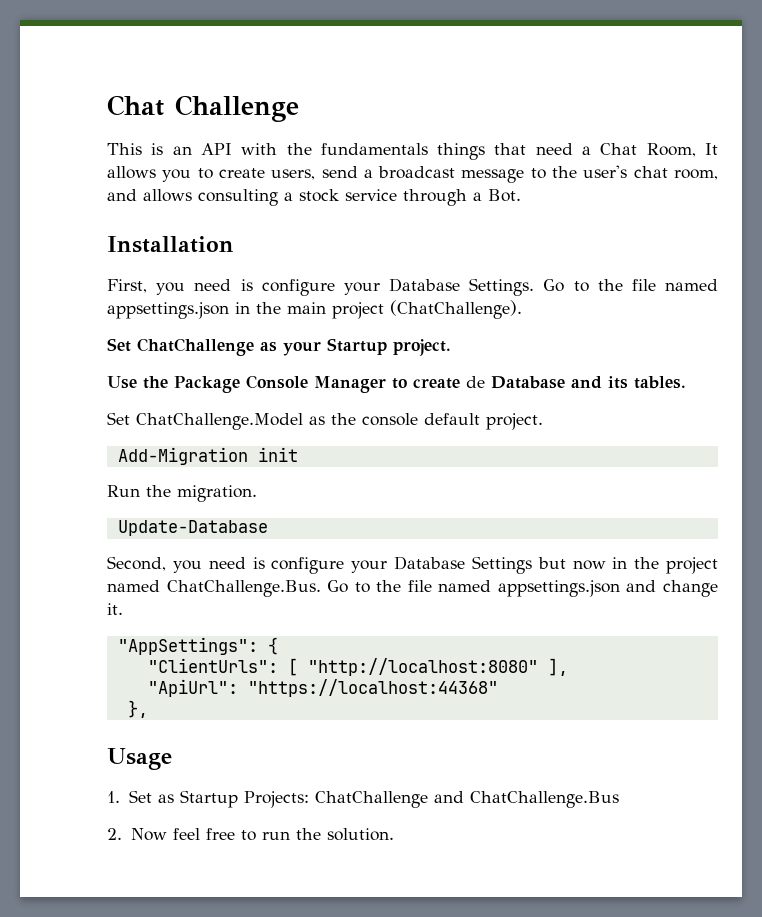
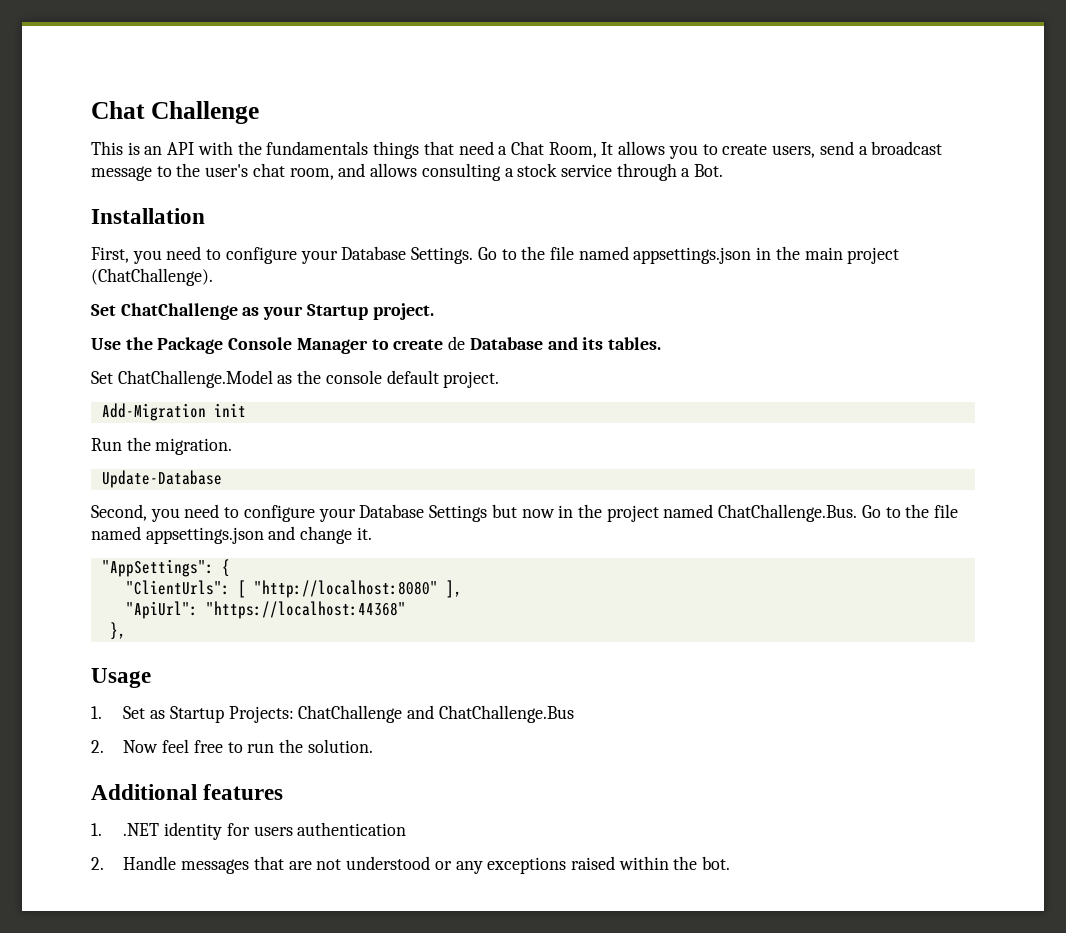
- First, you need is configure your Database Settings.
+ First, you need to configure your Database Settings.
- Second, you need is configure your Database Settings but now in the project named ChatChallenge.Bus. Go to the file named appsettings.json and change it.
+ Second, you need to configure your Database Settings but now in the project named ChatChallenge.Bus. Go to the file named appsettings.json and change it.
+ Additional features
+ 1. .NET identity for users authentication
+ 2. Handle messages that are not understood or any exceptions raised within the bot.

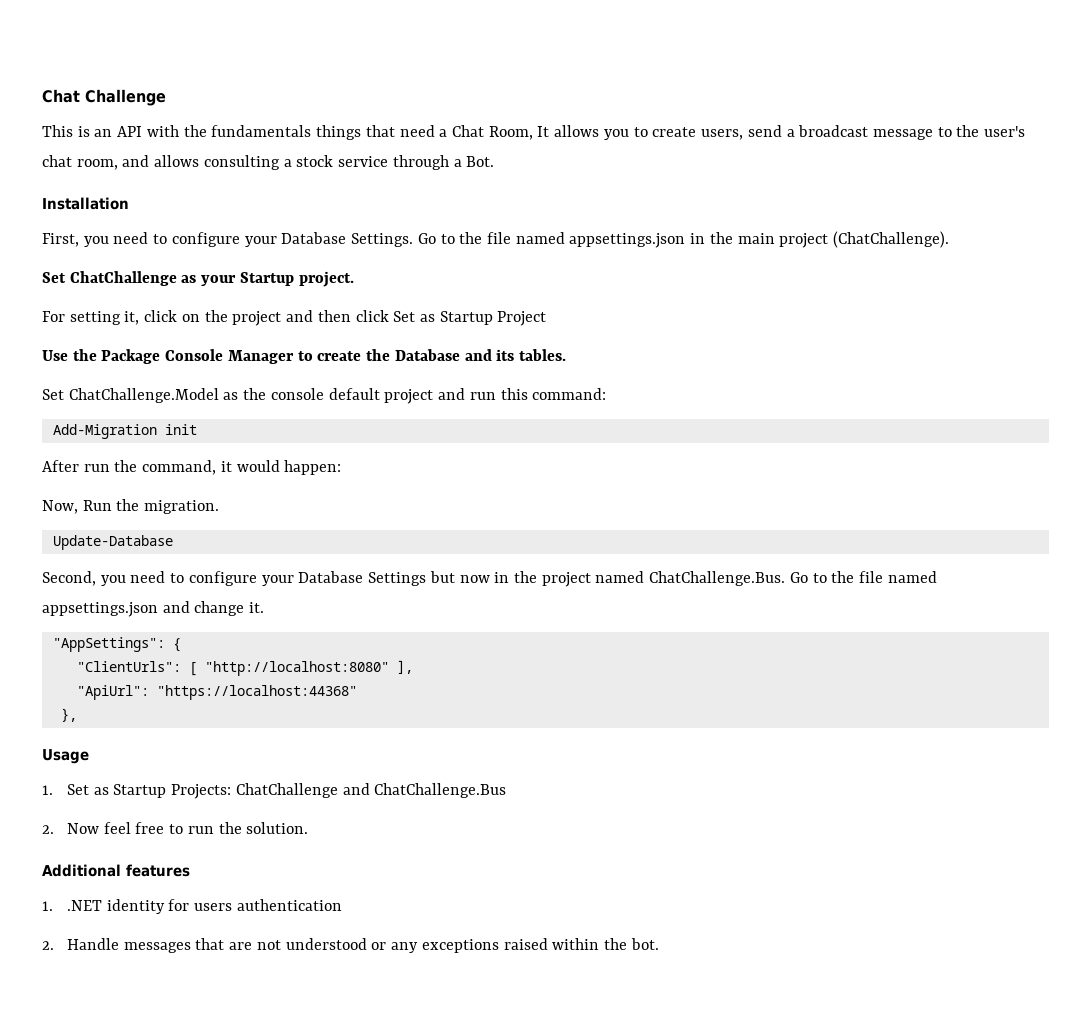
+ For setting it, click on the project and then click Set as Startup Project
- Use the Package Console Manager to create de Database and its tables.
+ Use the Package Console Manager to create the Database and its tables.
- Set ChatChallenge.Model as the console default project.
+ Set ChatChallenge.Model as the console default project and run this command:
  Add-Migration init
- Run the migration.
+ After run the command, it would happen:
+ Now, Run the migration.

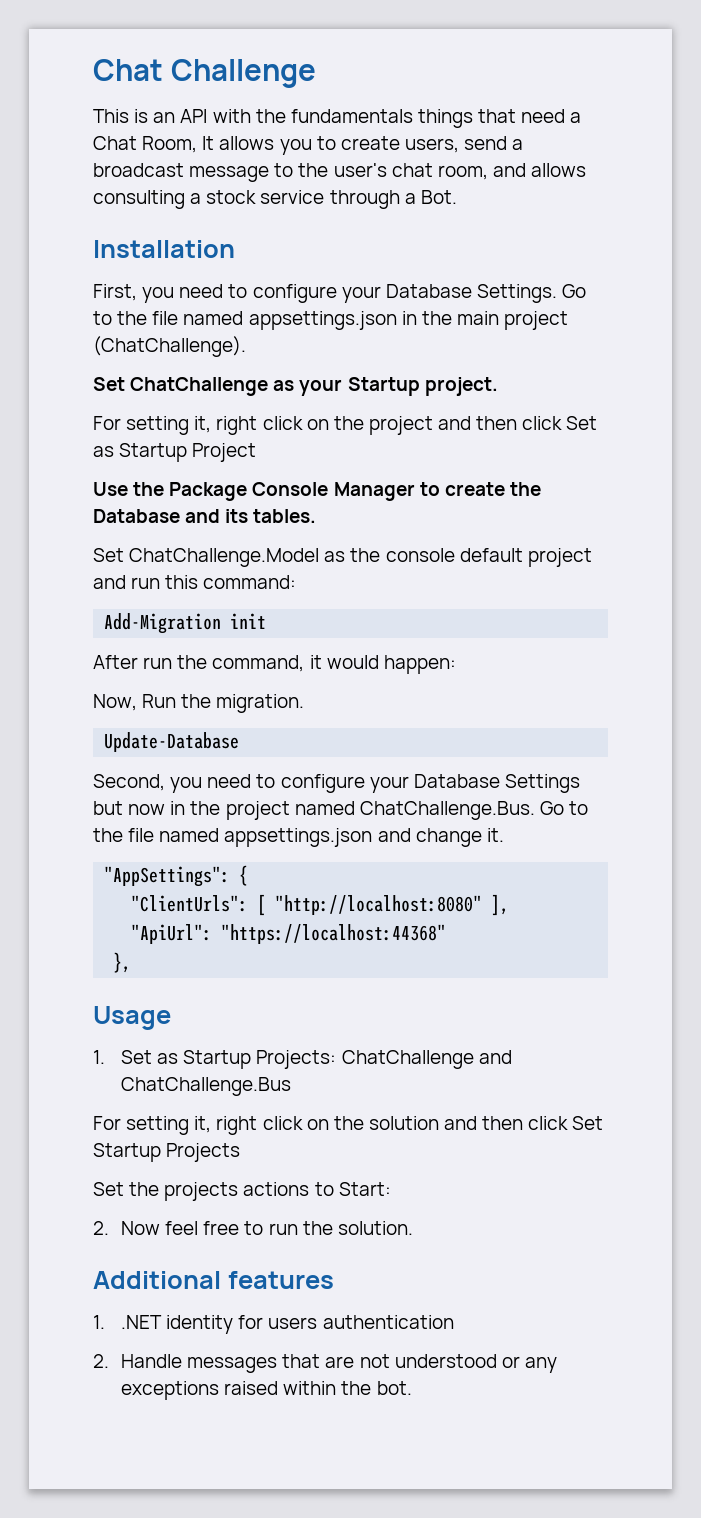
- For setting it, click on the project and then click Set as Startup Project
+ For setting it, right click on the project and then click Set as Startup Project
+ For setting it, right click on the solution and then click Set Startup Projects
+ Set the projects actions to Start:

